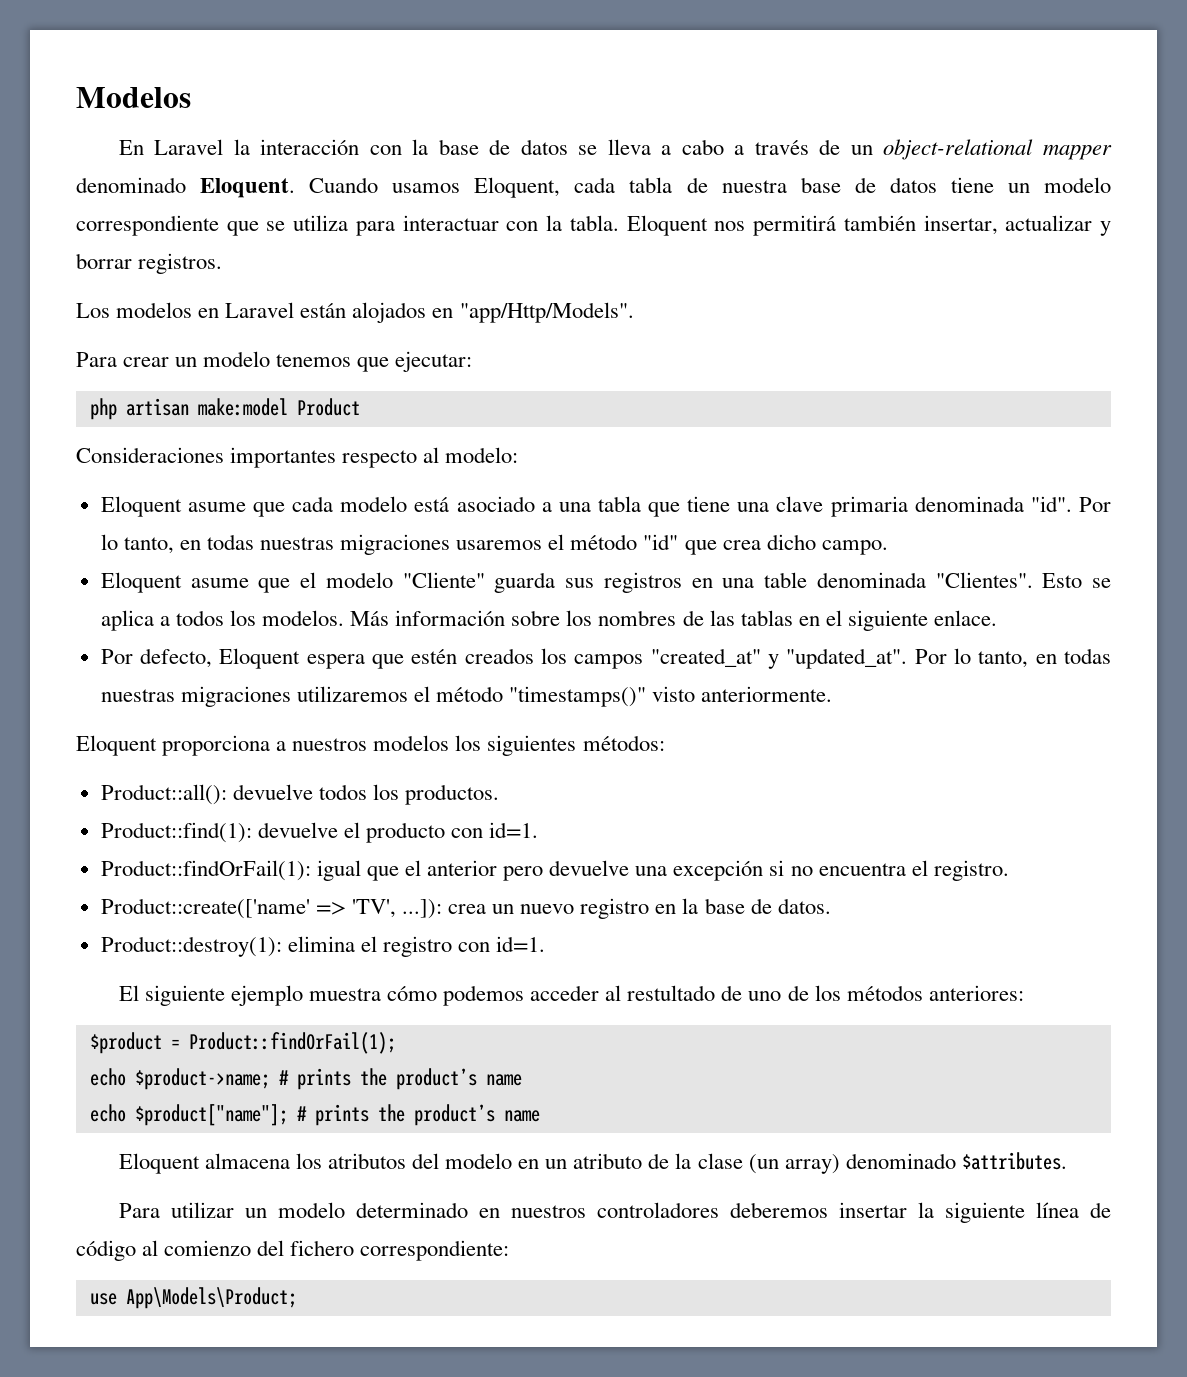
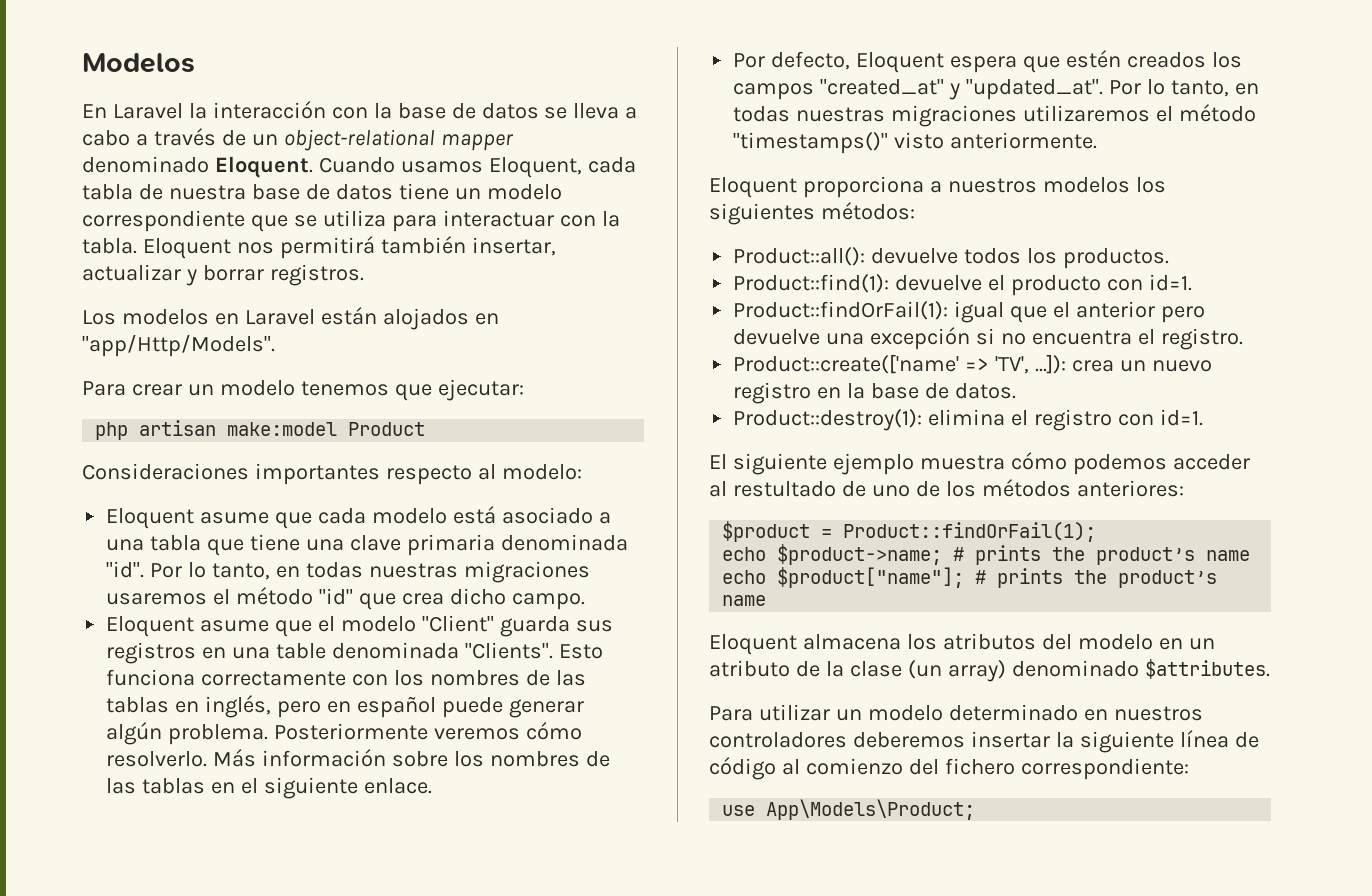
- Eloquent asume que el modelo "Cliente" guarda sus registros en una table denominada "Clientes". Esto se aplica a todos los modelos.
+ Eloquent asume que el modelo "Client" guarda sus registros en una table denominada "Clients". Esto funciona correctamente con los nombres de las tablas en inglés, pero en español puede generar algún problema. Posteriormente veremos cómo resolverlo.

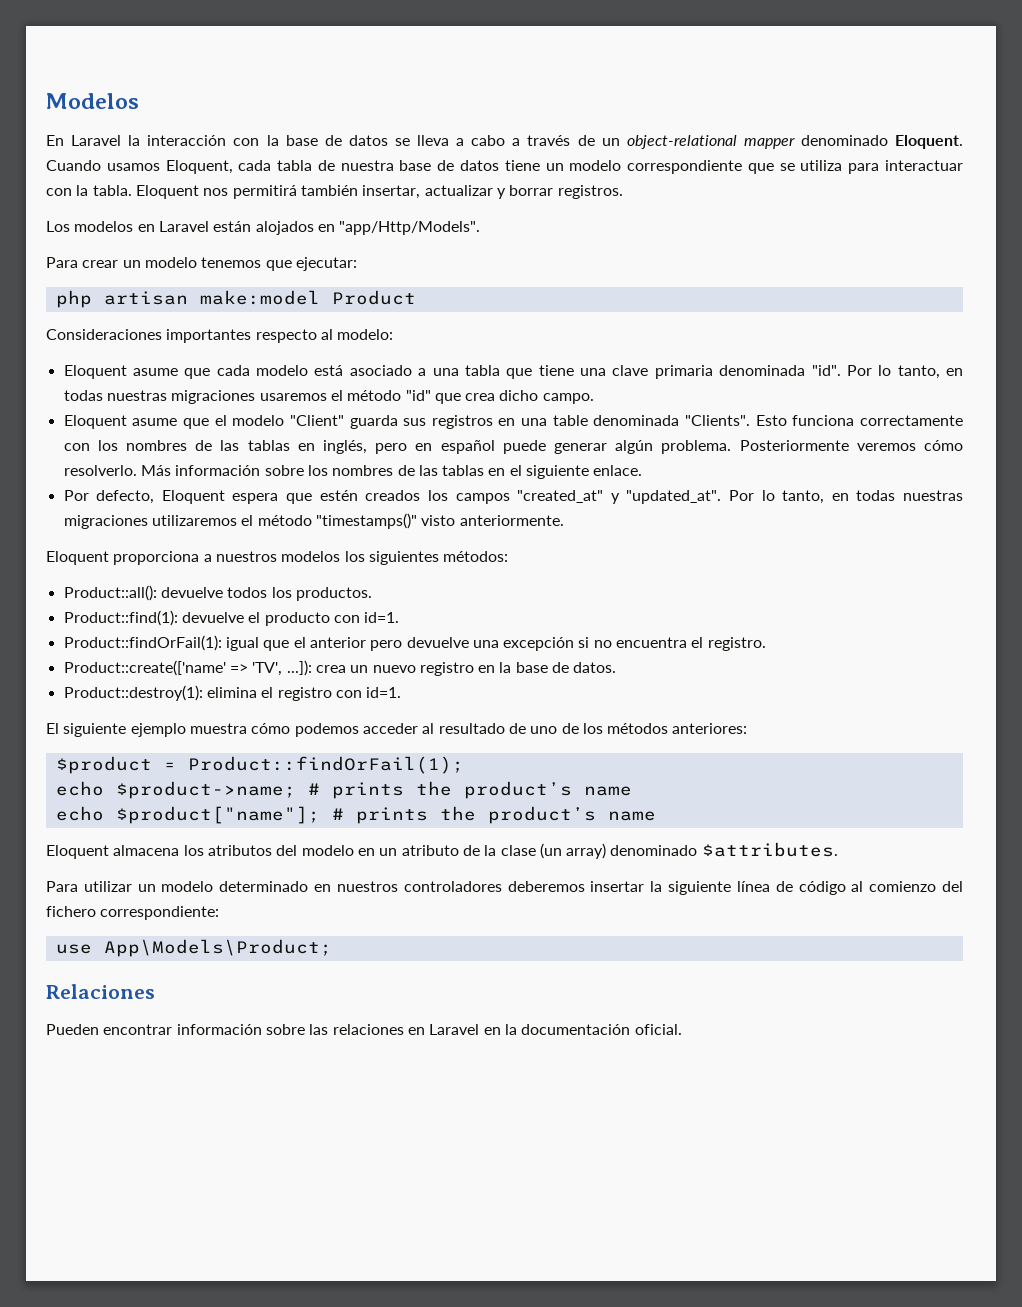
- El siguiente ejemplo muestra cómo podemos acceder al restultado de uno de los métodos anteriores:
+ El siguiente ejemplo muestra cómo podemos acceder al resultado de uno de los métodos anteriores:
+ Relaciones
+ Pueden encontrar información sobre las relaciones en Laravel en la documentación oficial.

